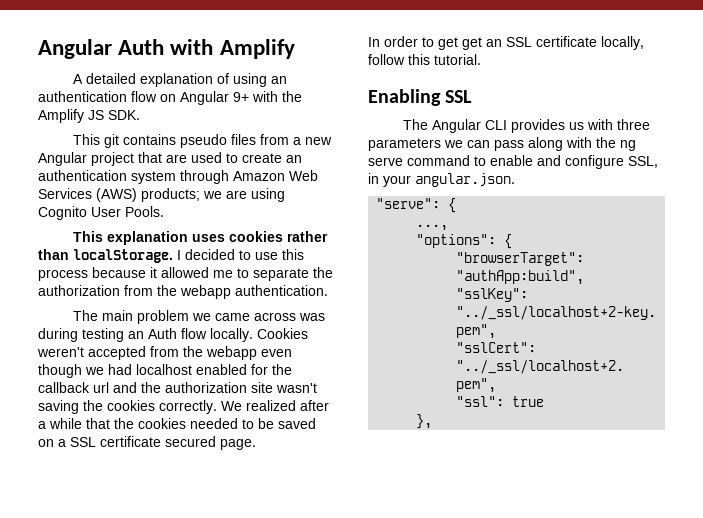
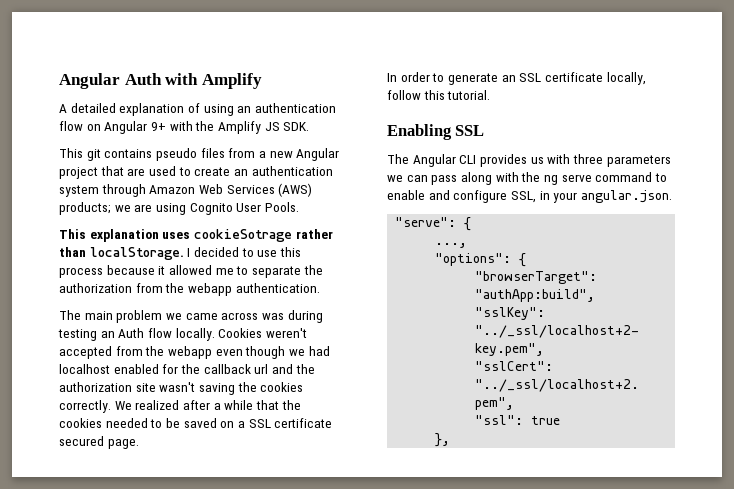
- This explanation uses cookies rather than localStorage.
+ This explanation uses cookieSotrage rather than localStorage.
- In order to get get an SSL certificate locally, follow this tutorial.
+ In order to generate an SSL certificate locally, follow this tutorial.

